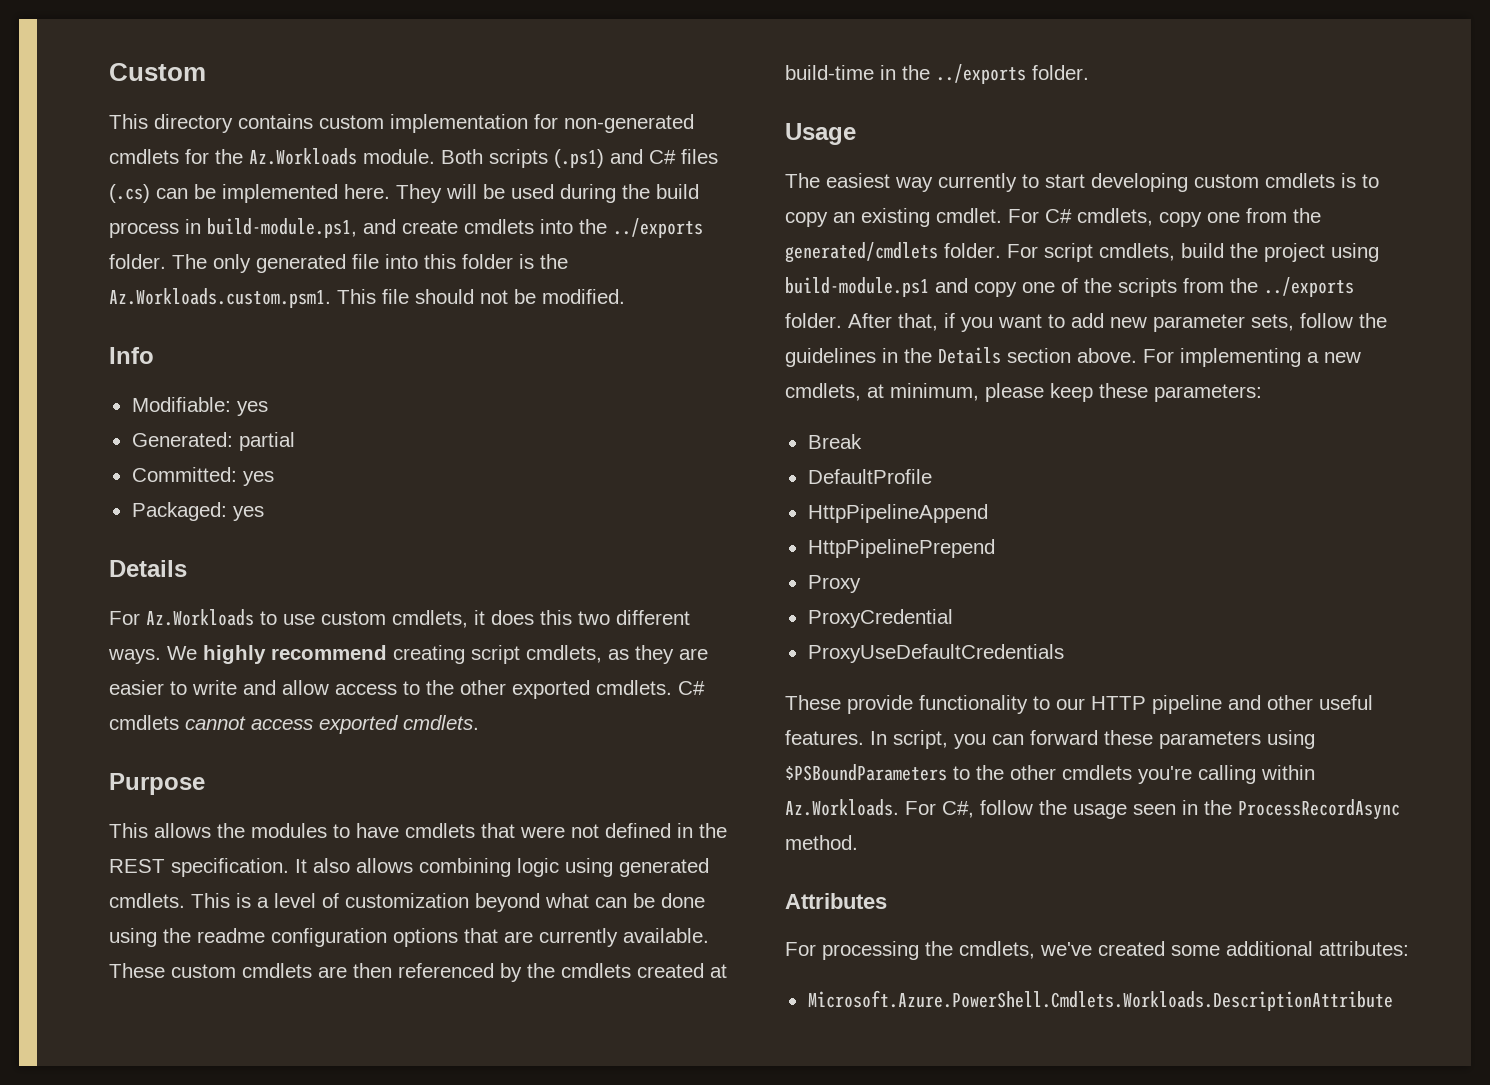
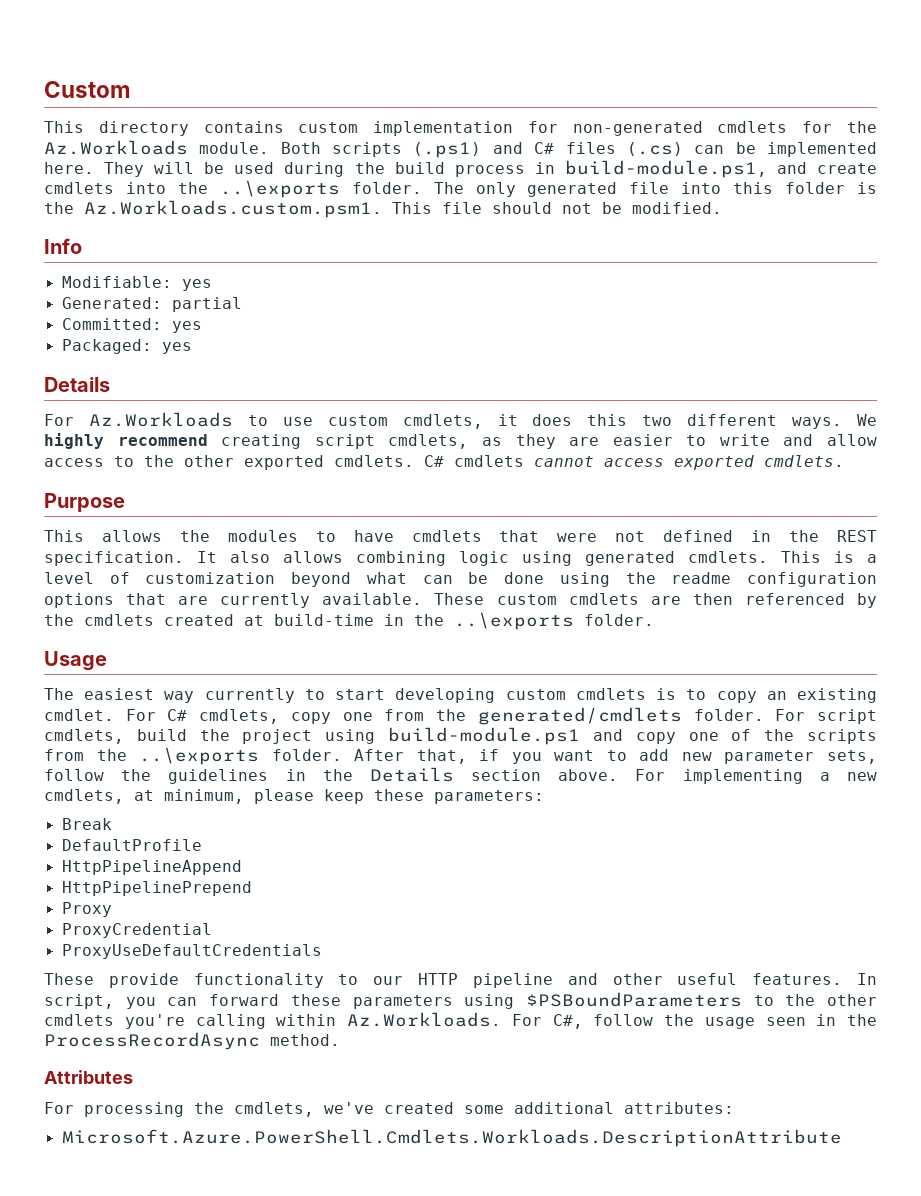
- They will be used during the build process in build-module.ps1, and create cmdlets into the ../exports folder.
+ They will be used during the build process in build-module.ps1, and create cmdlets into the ..\exports folder.
- These custom cmdlets are then referenced by the cmdlets created at build-time in the ../exports folder.
+ These custom cmdlets are then referenced by the cmdlets created at build-time in the ..\exports folder.
- For script cmdlets, build the project using build-module.ps1 and copy one of the scripts from the ../exports folder.
+ For script cmdlets, build the project using build-module.ps1 and copy one of the scripts from the ..\exports folder.

